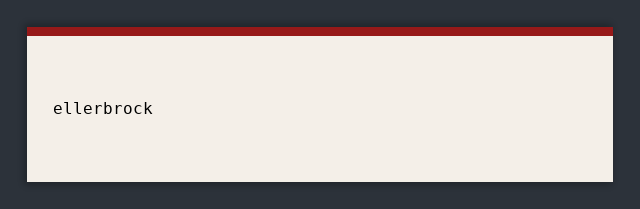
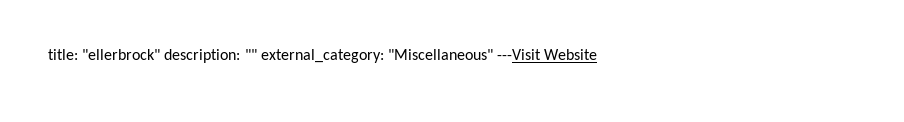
- ellerbrock
+ title: "ellerbrock" description: "" external_category: "Miscellaneous" ---Visit Website

